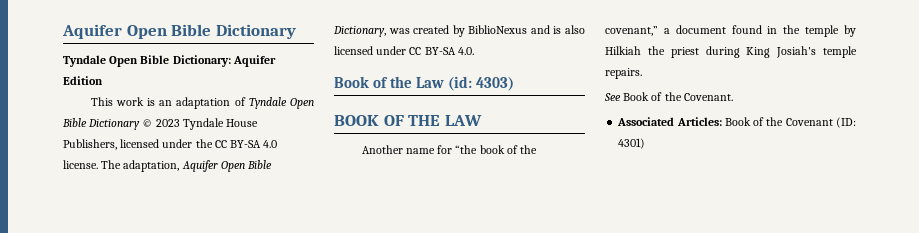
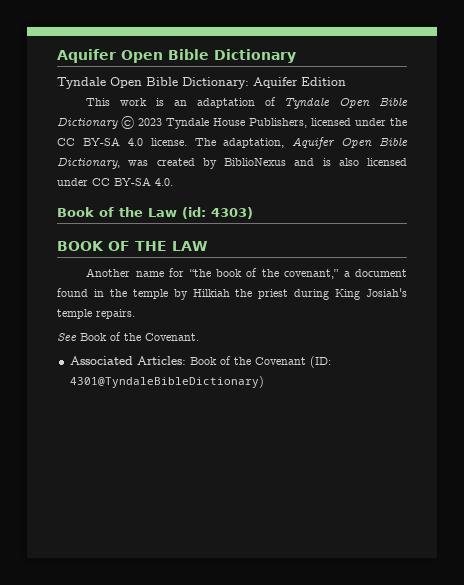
- Associated Articles: Book of the Covenant (ID: 4301)
+ Associated Articles: Book of the Covenant (ID: 4301@TyndaleBibleDictionary)

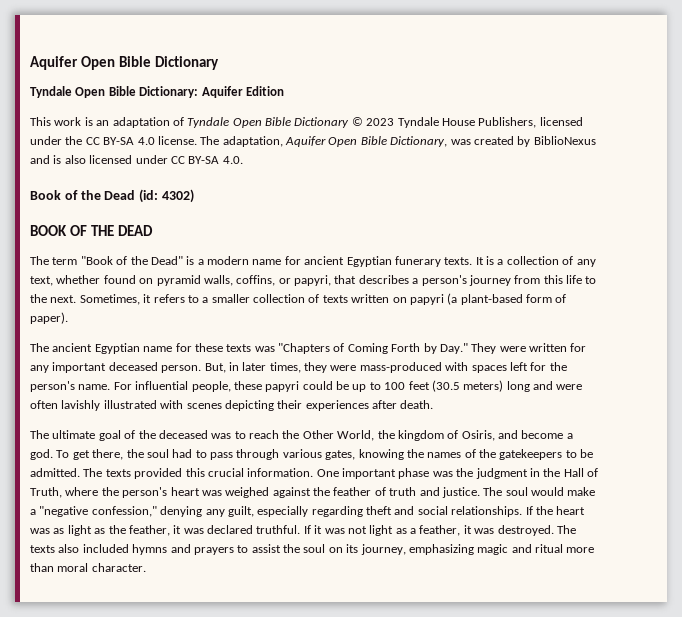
- Book of the Law (id: 4303)
+ Book of the Dead (id: 4302)
- BOOK OF THE LAW
- Another name for “the book of the covenant,” a document found in the temple by Hilkiah the priest during King Josiah's temple repairs.
- See Book of the Covenant.
- Associated Articles: Book of the Covenant (ID: 4301@TyndaleBibleDictionary)
+ BOOK OF THE DEAD
+ The term "Book of the Dead" is a modern name for ancient Egyptian funerary texts. It is a collection of any text, whether found on pyramid walls, coffins, or papyri, that describes a person's journey from this life to the next. Sometimes, it refers to a smaller collection of texts written on papyri (a plant-based form of paper).
+ The ancient Egyptian name for these texts was "Chapters of Coming Forth by Day." They were written for any important deceased person. But, in later times, they were mass-produced with spaces left for the person's name. For influential people, these papyri could be up to 100 feet (30.5 meters) long and were often lavishly illustrated with scenes depicting their experiences after death.
+ The ultimate goal of the deceased was to reach the Other World, the kingdom of Osiris, and become a god. To get there, the soul had to pass through various gates, knowing the names of the gatekeepers to be admitted. The texts provided this crucial information. One important phase was the judgment in the Hall of Truth, where the person's heart was weighed against the feather of truth and justice. The soul would make a "negative confession," denying any guilt, especially regarding theft and social relationships. If the heart was as light as the feather, it was declared truthful. If it was not light as a feather, it was destroyed. The texts also included hymns and prayers to assist the soul on its journey, emphasizing magic and ritual more than moral character.

